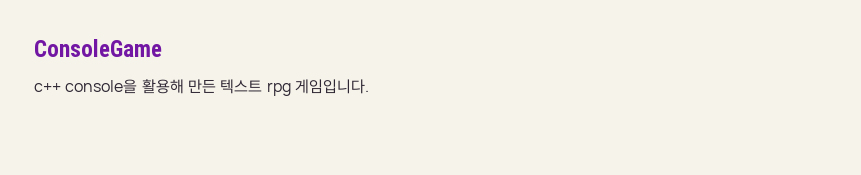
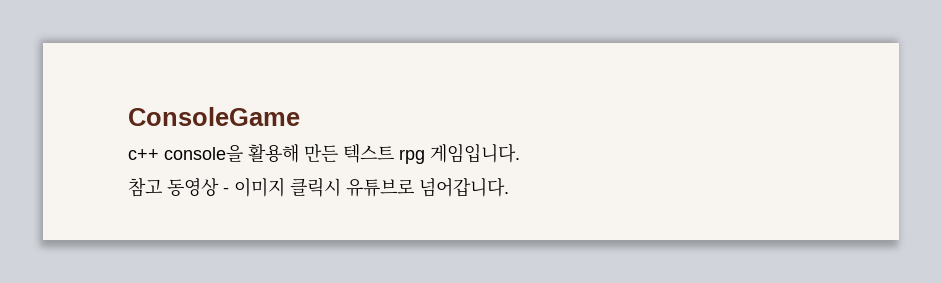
+ 참고 동영상 - 이미지 클릭시 유튜브로 넘어갑니다.

